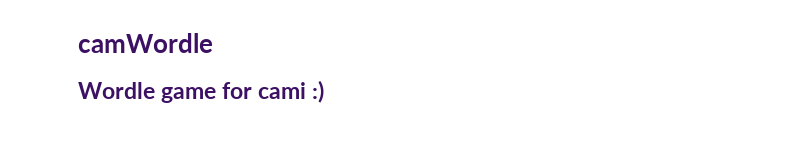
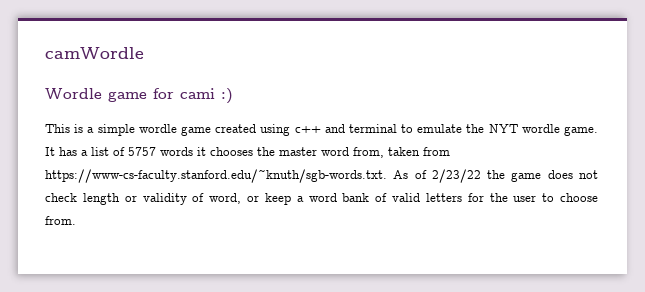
+ This is a simple wordle game created using c++ and terminal to emulate the NYT wordle game. It has a list of 5757 words it chooses the master word from, taken from https://www-cs-faculty.stanford.edu/~knuth/sgb-words.txt. As of 2/23/22 the game does not check length or validity of word, or keep a word bank of valid letters for the user to choose from.

